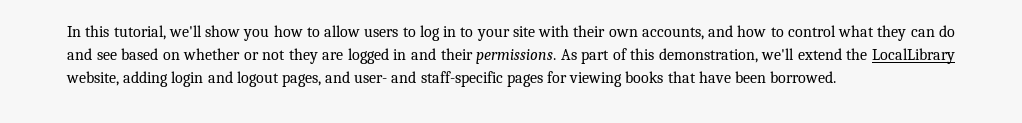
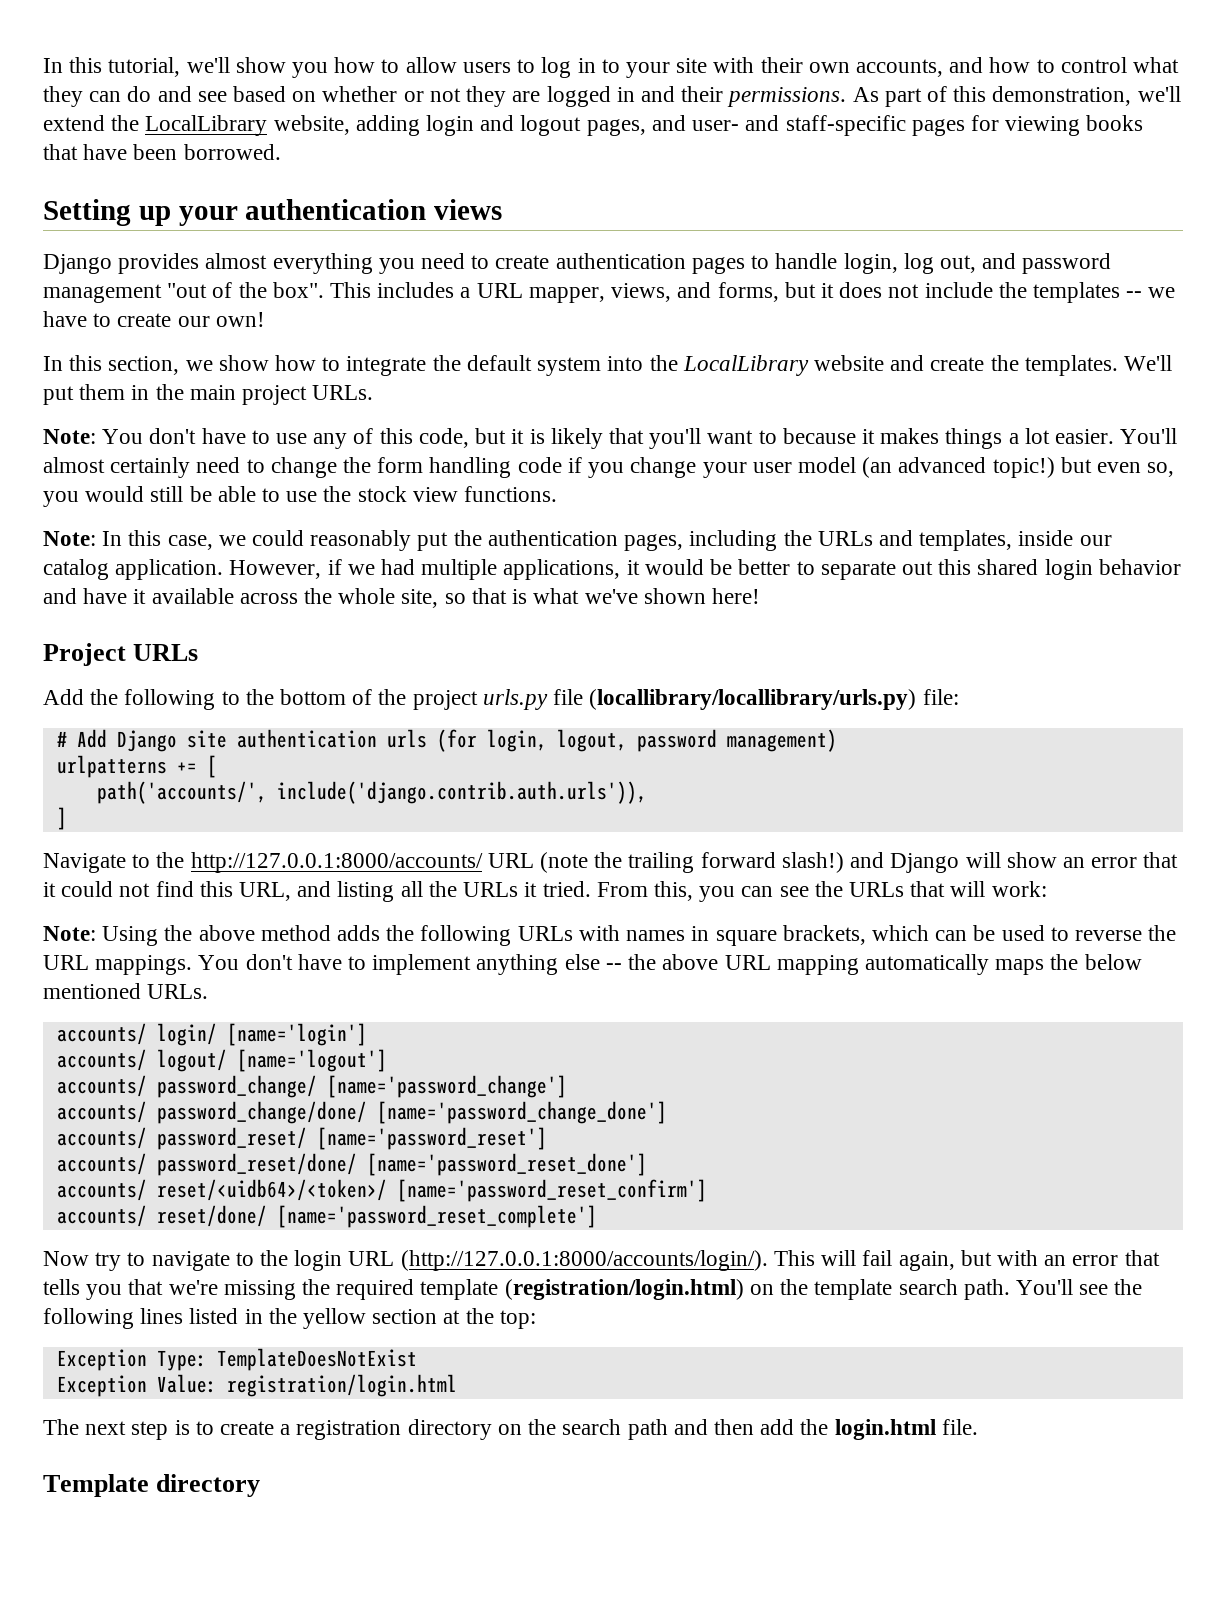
+ Setting up your authentication views
+ Django provides almost everything you need to create authentication pages to handle login, log out, and password management "out of the box". This includes a URL mapper, views, and forms, but it does not include the templates -- we have to create our own!
+ In this section, we show how to integrate the default system into the LocalLibrary website and create the templates. We'll put them in the main project URLs.
+ Note: You don't have to use any of this code, but it is likely that you'll want to because it makes things a lot easier. You'll almost certainly need to change the form handling code if you change your user model (an advanced topic!) but even so, you would still be able to use the stock view functions.
+ Note: In this case, we could reasonably put the authentication pages, including the URLs and templates, inside our catalog application. However, if we had multiple applications, it would be better to separate out this shared login behavior and have it available across the whole site, so that is what we've shown here!
+ Project URLs
+ Add the following to the bottom of the project urls.py file (locallibrary/locallibrary/urls.py) file:
+ # Add Django site authentication urls (for login, logout, password management)
+ urlpatterns += [
+ path('accounts/', include('django.contrib.auth.urls')),
+ ]
+ Navigate to the http://127.0.0.1:8000/accounts/ URL (note the trailing forward slash!) and Django will show an error that it could not find this URL, and listing all the URLs it tried. From this, you can see the URLs that will work:
+ Note: Using the above method adds the following URLs with names in square brackets, which can be used to reverse the URL mappings. You don't have to implement anything else -- the above URL mapping automatically maps the below mentioned URLs.
+ accounts/ login/ [name='login']
+ accounts/ logout/ [name='logout']
+ accounts/ password_change/ [name='password_change']
+ accounts/ password_change/done/ [name='password_change_done']
+ accounts/ password_reset/ [name='password_reset']
+ accounts/ password_reset/done/ [name='password_reset_done']
+ accounts/ reset/<uidb64>/<token>/ [name='password_reset_confirm']
+ accounts/ reset/done/ [name='password_reset_complete']
+ Now try to navigate to the login URL (http://127.0.0.1:8000/accounts/login/). This will fail again, but with an error that tells you that we're missing the required template (registration/login.html) on the template search path. You'll see the following lines listed in the yellow section at the top:
+ Exception Type: TemplateDoesNotExist
+ Exception Value: registration/login.html
+ The next step is to create a registration directory on the search path and then add the login.html file.
+ Template directory

